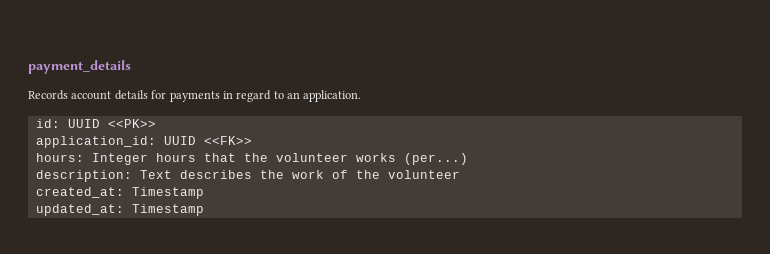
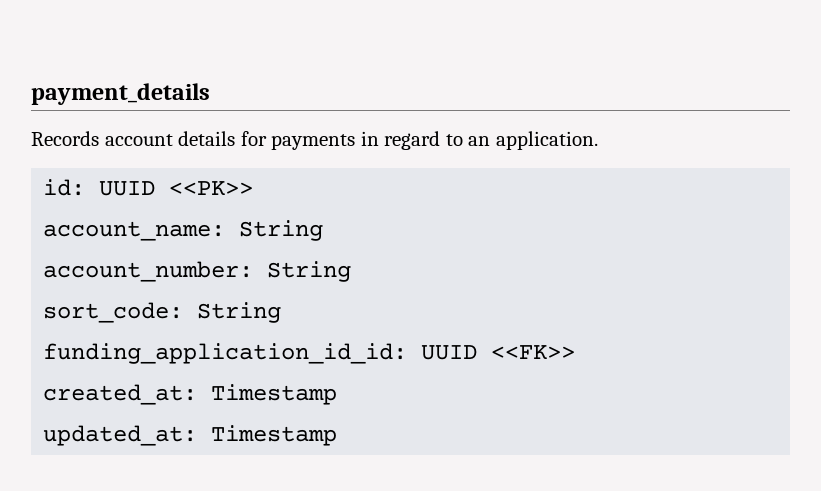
- application_id: UUID <<FK>>
- hours: Integer hours that the volunteer works (per...)
- description: Text describes the work of the volunteer
+ account_name: String
+ account_number: String
+ sort_code: String
+ funding_application_id_id: UUID <<FK>>

